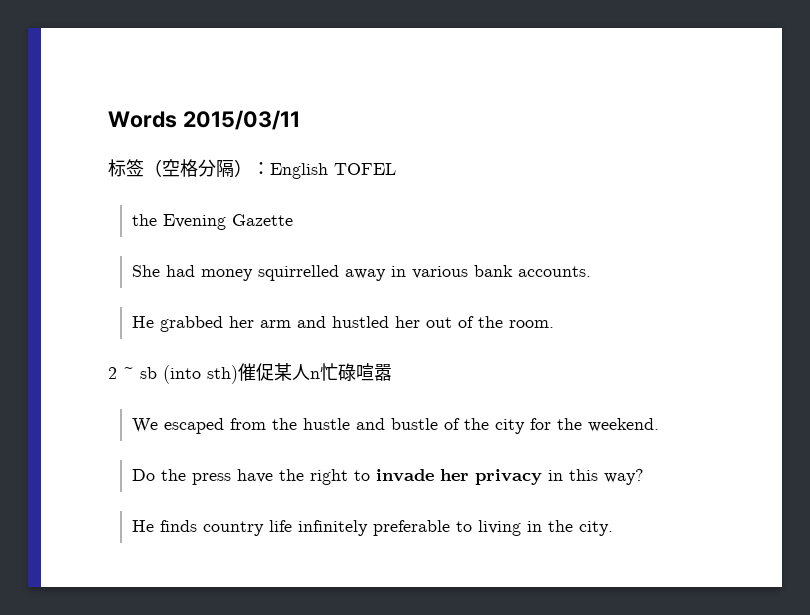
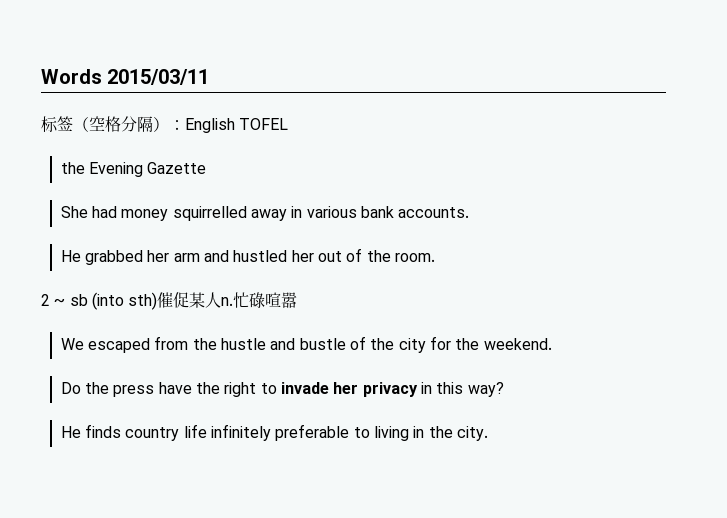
- 2 ~ sb (into sth)催促某人n忙碌喧嚣
+ 2 ~ sb (into sth)催促某人n.忙碌喧嚣

